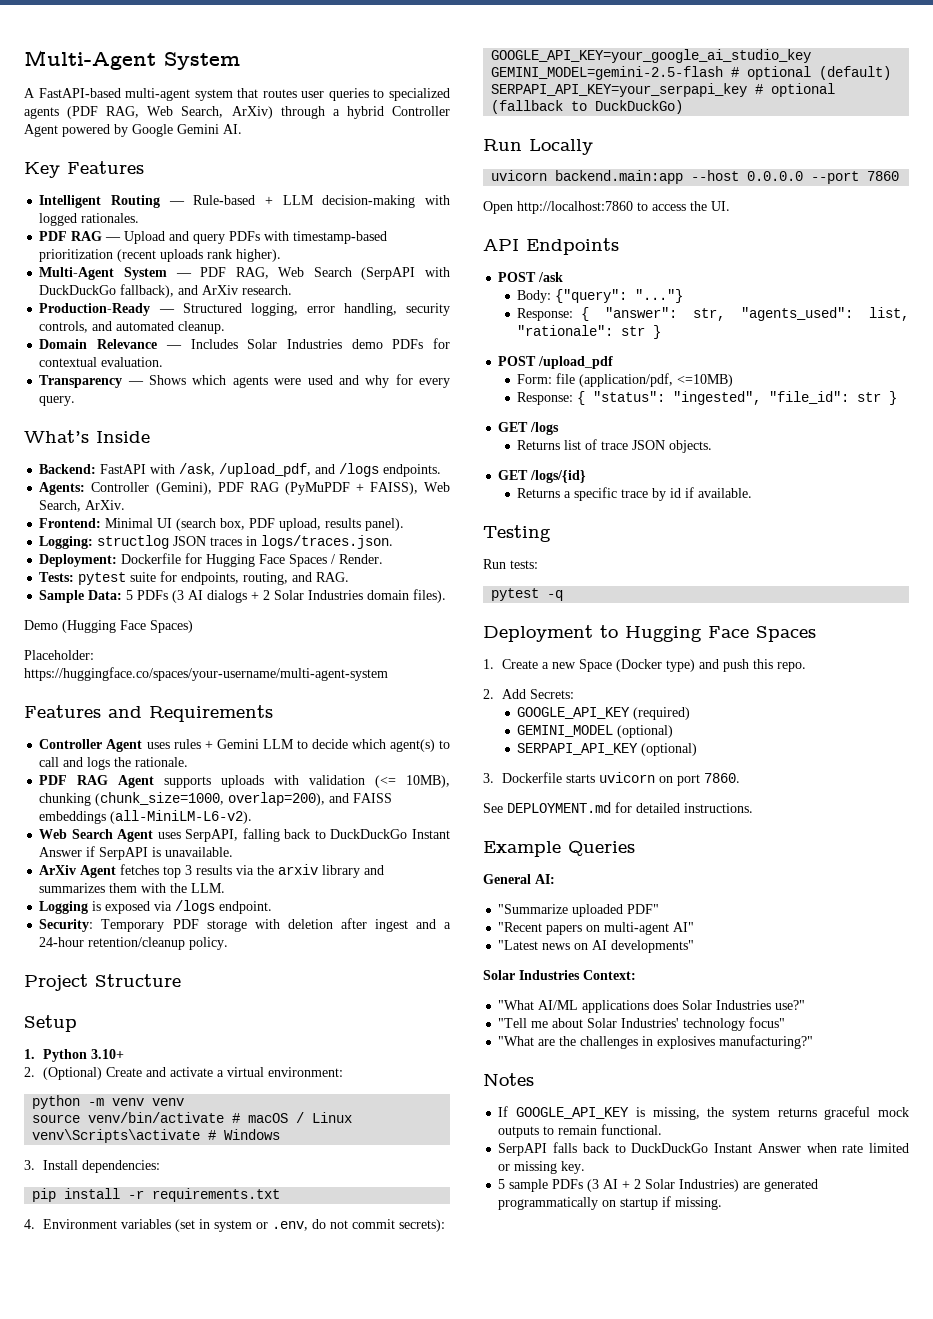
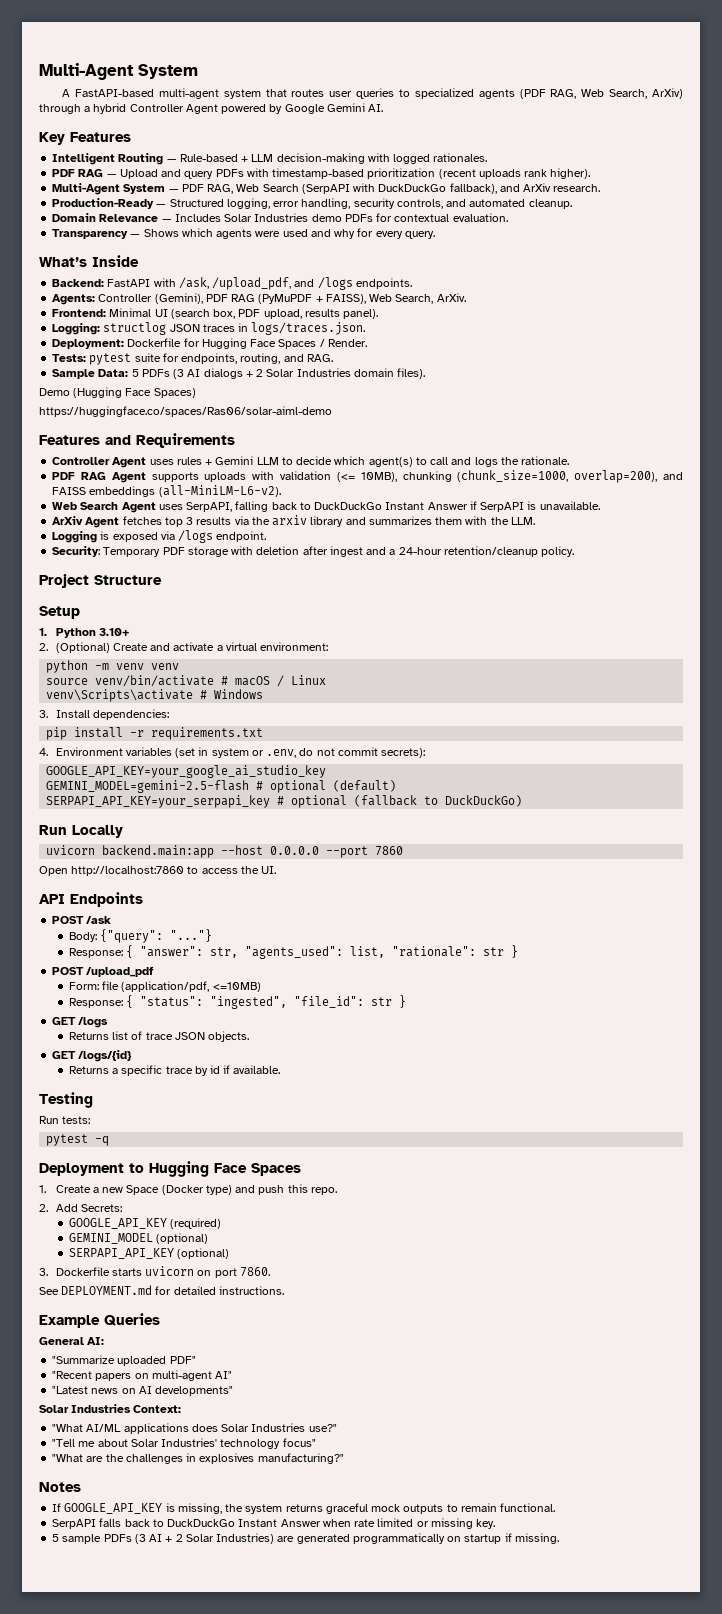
- Placeholder: https://huggingface.co/spaces/your-username/multi-agent-system
+ https://huggingface.co/spaces/Ras06/solar-aiml-demo

